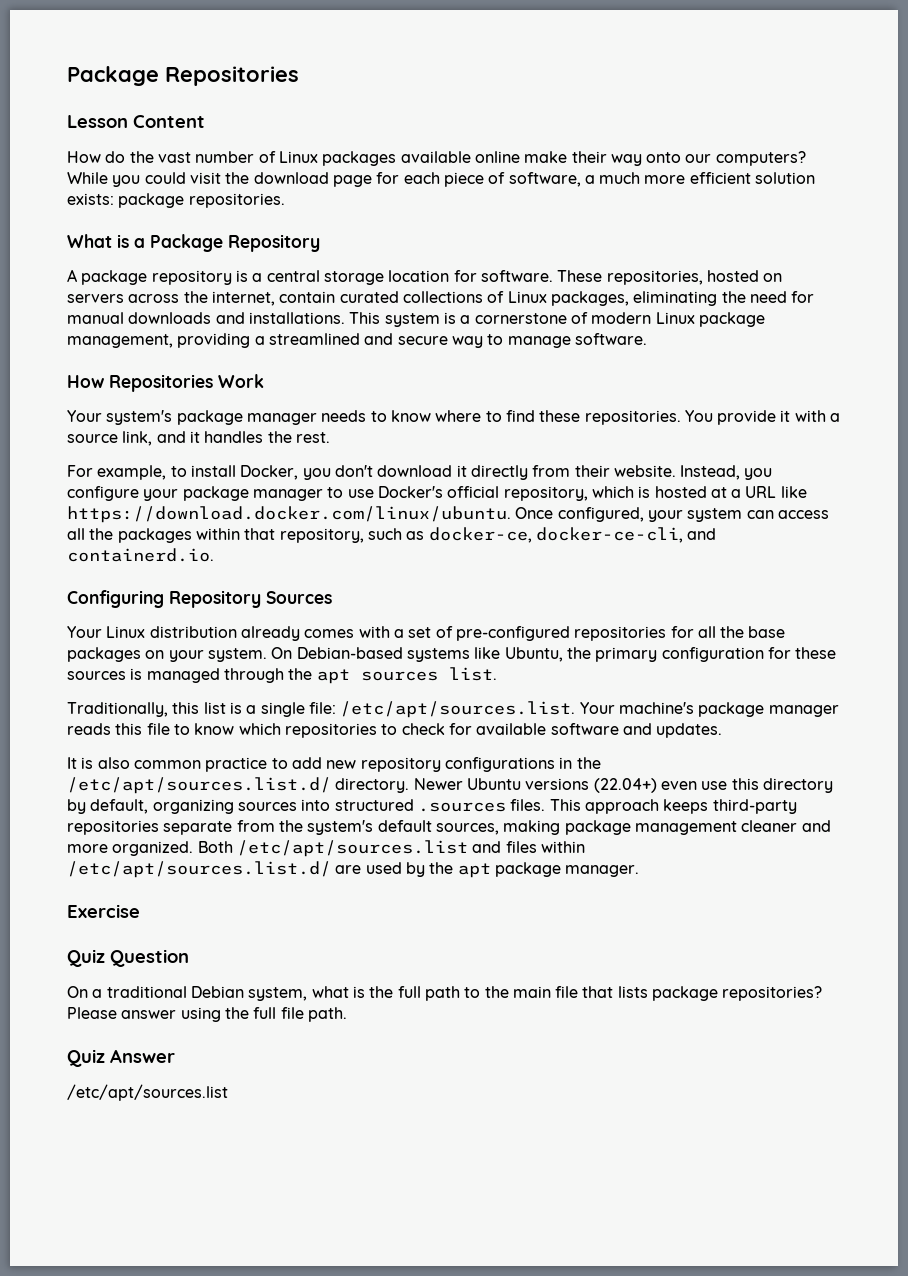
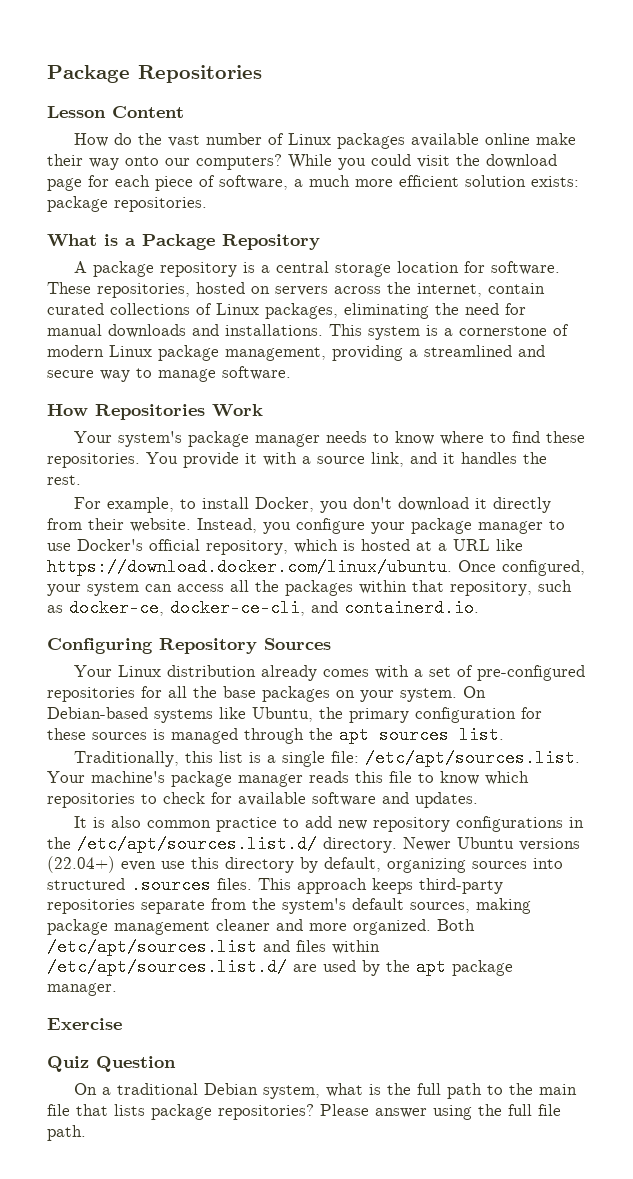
- Quiz Answer
- /etc/apt/sources.list

